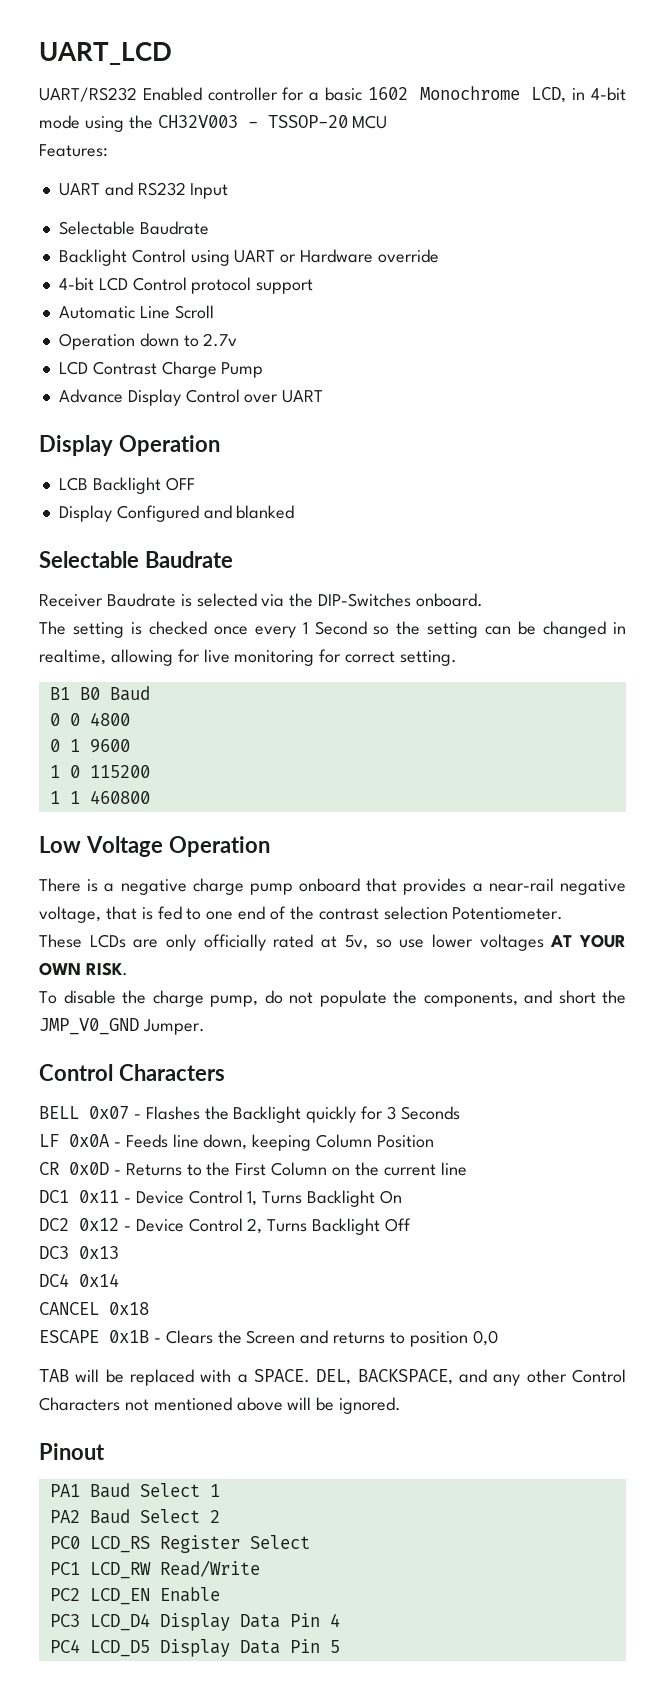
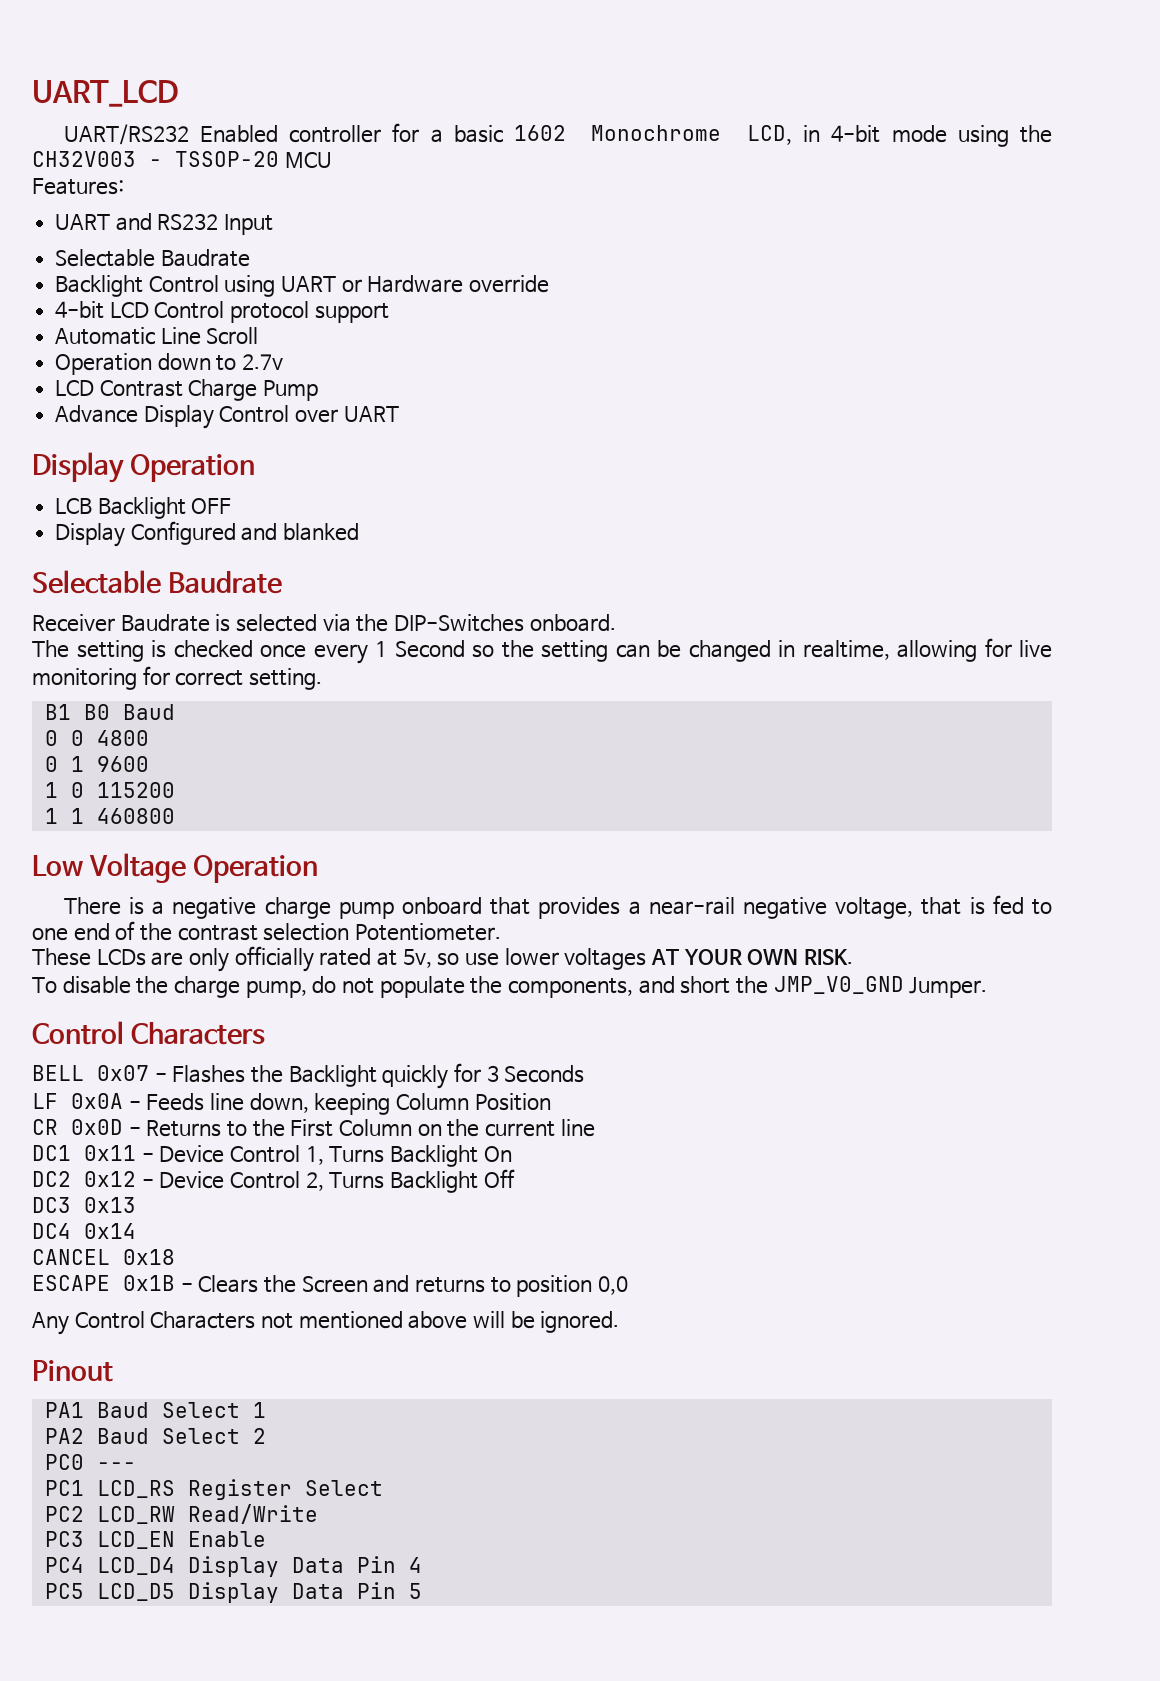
- TAB will be replaced with a SPACE. DEL, BACKSPACE, and any other Control Characters not mentioned above will be ignored.
+ Any Control Characters not mentioned above will be ignored.
- PC0 LCD_RS Register Select
+ PC0 ---
+ PC1 LCD_RS Register Select
- PC1 LCD_RW Read/Write
+ PC2 LCD_RW Read/Write
- PC2 LCD_EN Enable
+ PC3 LCD_EN Enable
- PC3 LCD_D4 Display Data Pin 4
+ PC4 LCD_D4 Display Data Pin 4
- PC4 LCD_D5 Display Data Pin 5
+ PC5 LCD_D5 Display Data Pin 5

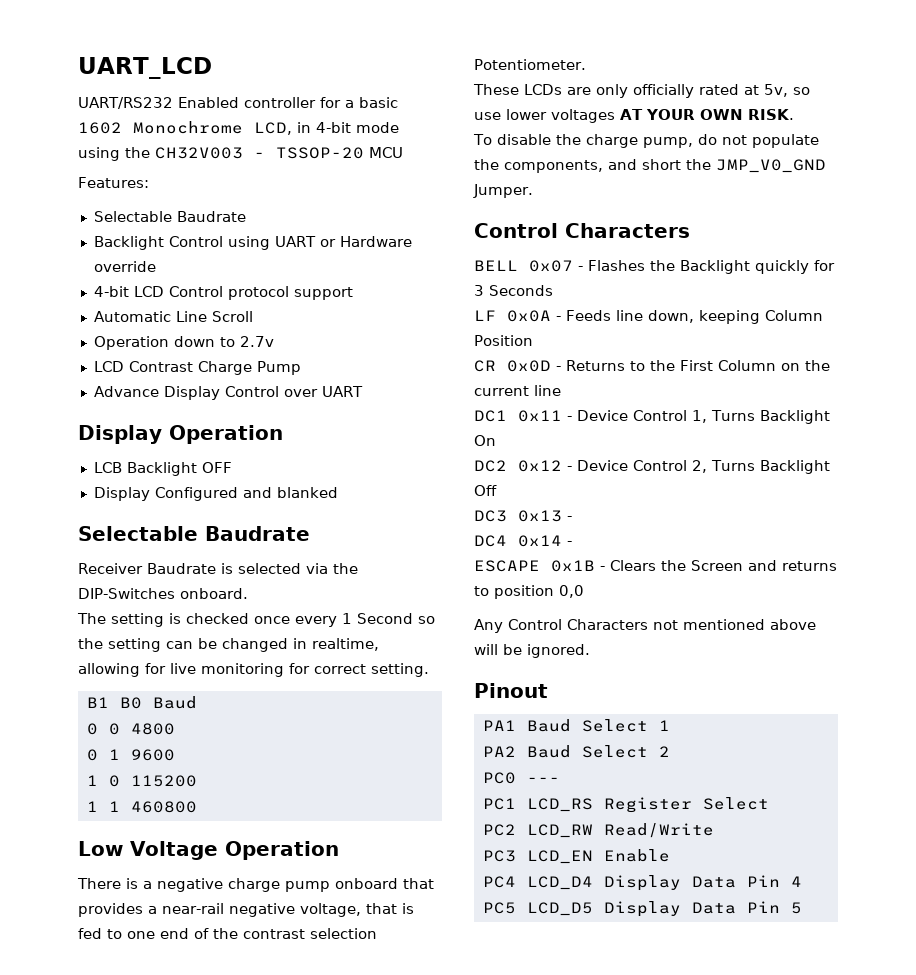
- UART and RS232 Input
- DC3 0x13
+ DC3 0x13 -
- DC4 0x14
- CANCEL 0x18
+ DC4 0x14 -

